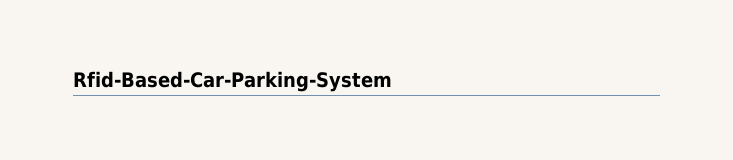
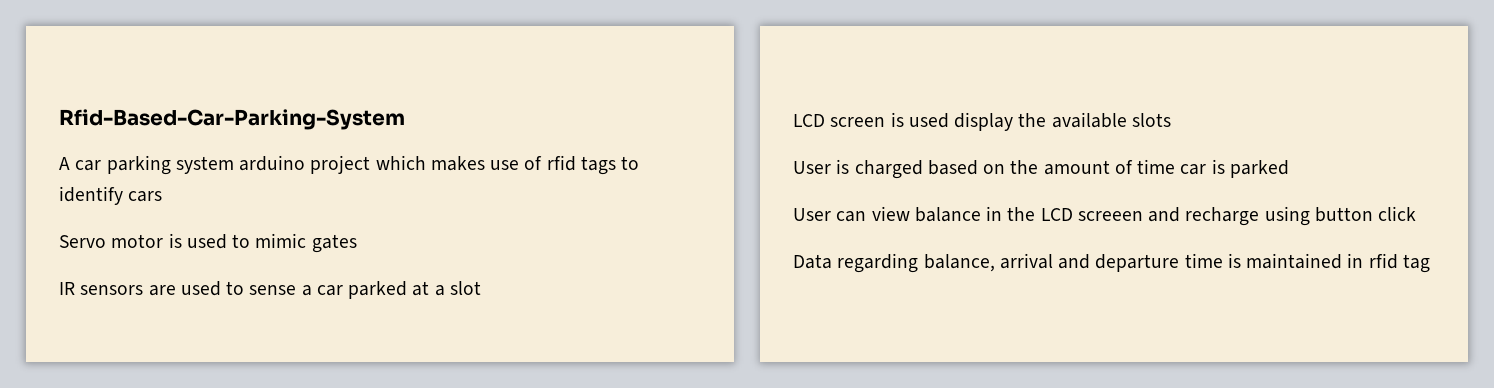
+ A car parking system arduino project which makes use of rfid tags to identify cars
+ Servo motor is used to mimic gates
+ IR sensors are used to sense a car parked at a slot
+ LCD screen is used display the available slots
+ User is charged based on the amount of time car is parked
+ User can view balance in the LCD screeen and recharge using button click
+ Data regarding balance, arrival and departure time is maintained in rfid tag

